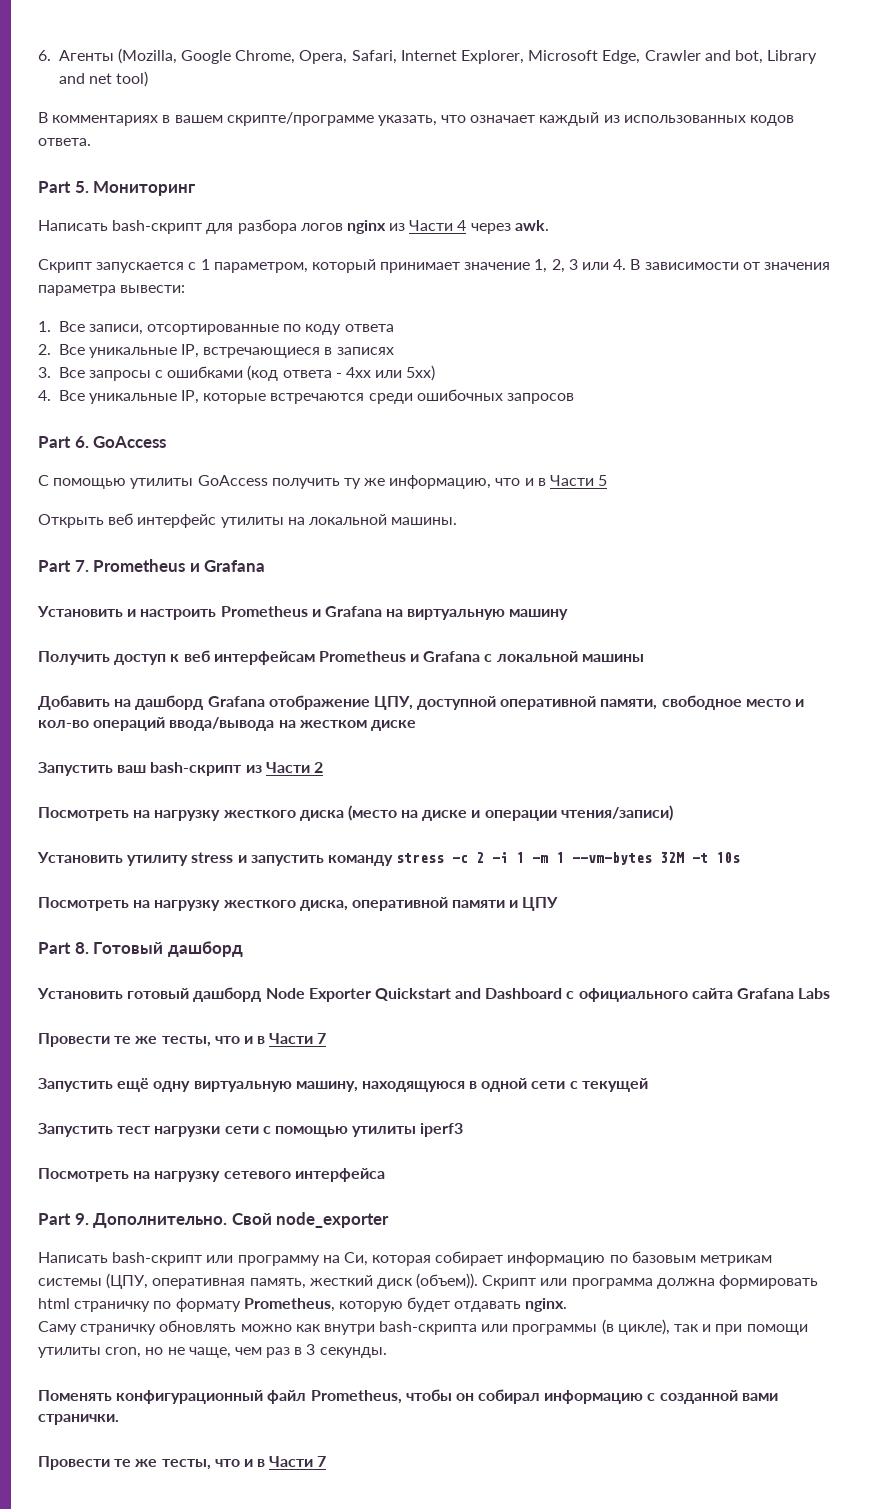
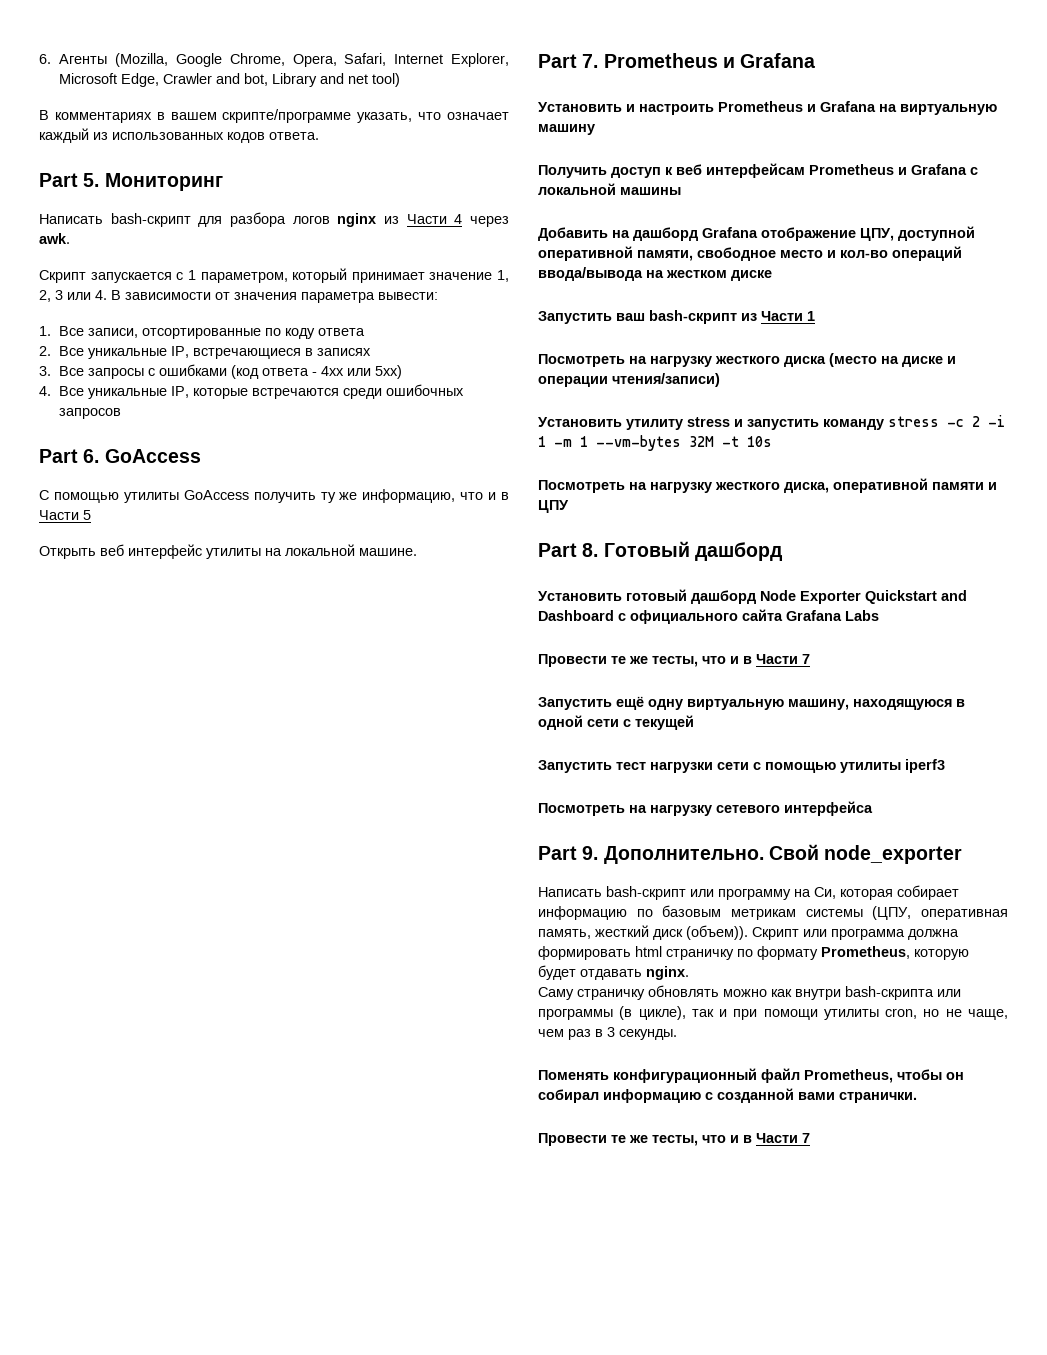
- Открыть веб интерфейс утилиты на локальной машины.
+ Открыть веб интерфейс утилиты на локальной машине.
- Запустить ваш bash-скрипт из Части 2
+ Запустить ваш bash-скрипт из Части 1

